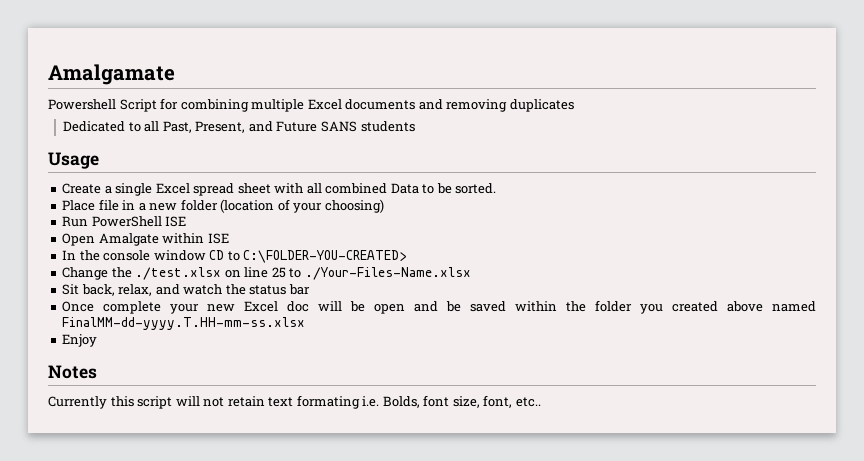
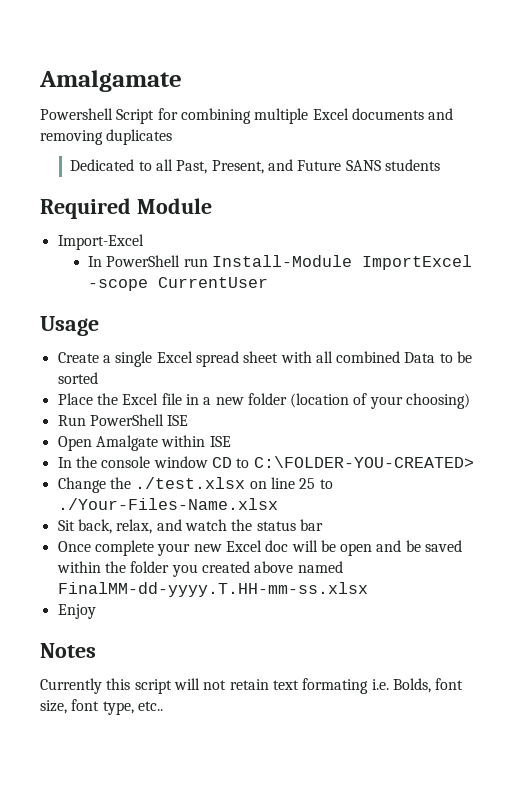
+ Required Module
+ Import-Excel
+ In PowerShell run Install-Module ImportExcel -scope CurrentUser
- Create a single Excel spread sheet with all combined Data to be sorted.
+ Create a single Excel spread sheet with all combined Data to be sorted
- Place file in a new folder (location of your choosing)
+ Place the Excel file in a new folder (location of your choosing)
- Currently this script will not retain text formating i.e. Bolds, font size, font, etc..
+ Currently this script will not retain text formating i.e. Bolds, font size, font type, etc..

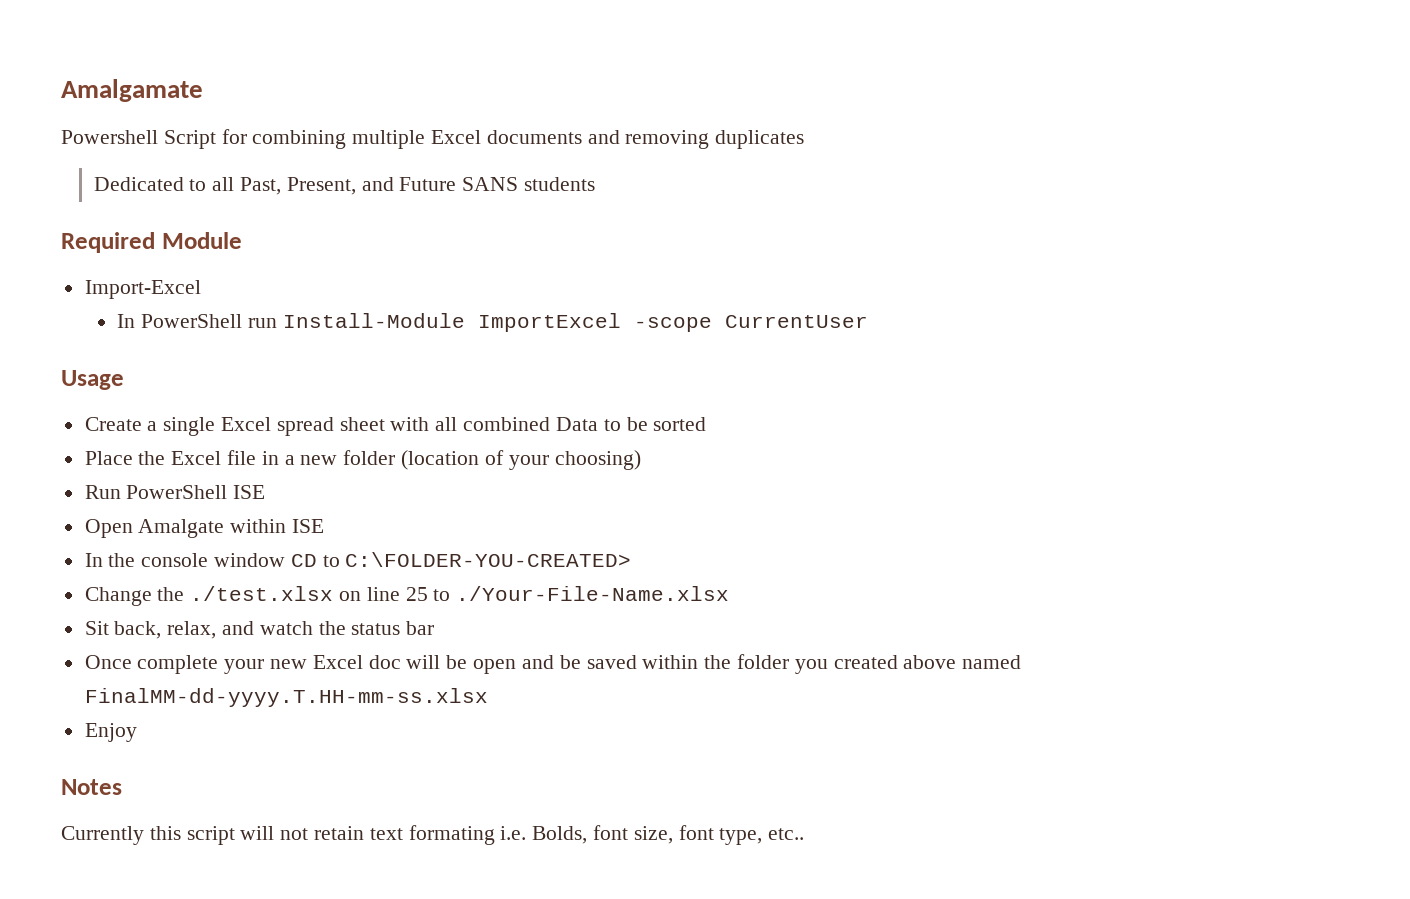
- Change the ./test.xlsx on line 25 to ./Your-Files-Name.xlsx
+ Change the ./test.xlsx on line 25 to ./Your-File-Name.xlsx

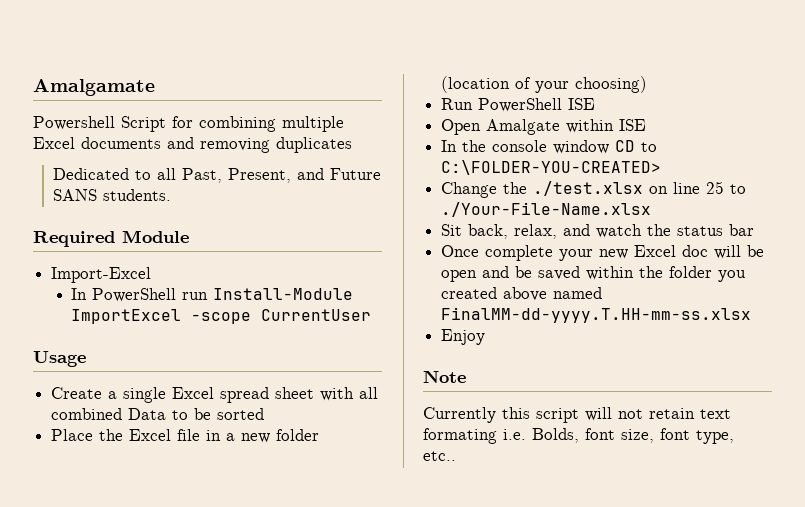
- Dedicated to all Past, Present, and Future SANS students
+ Dedicated to all Past, Present, and Future SANS students.
- Notes
+ Note

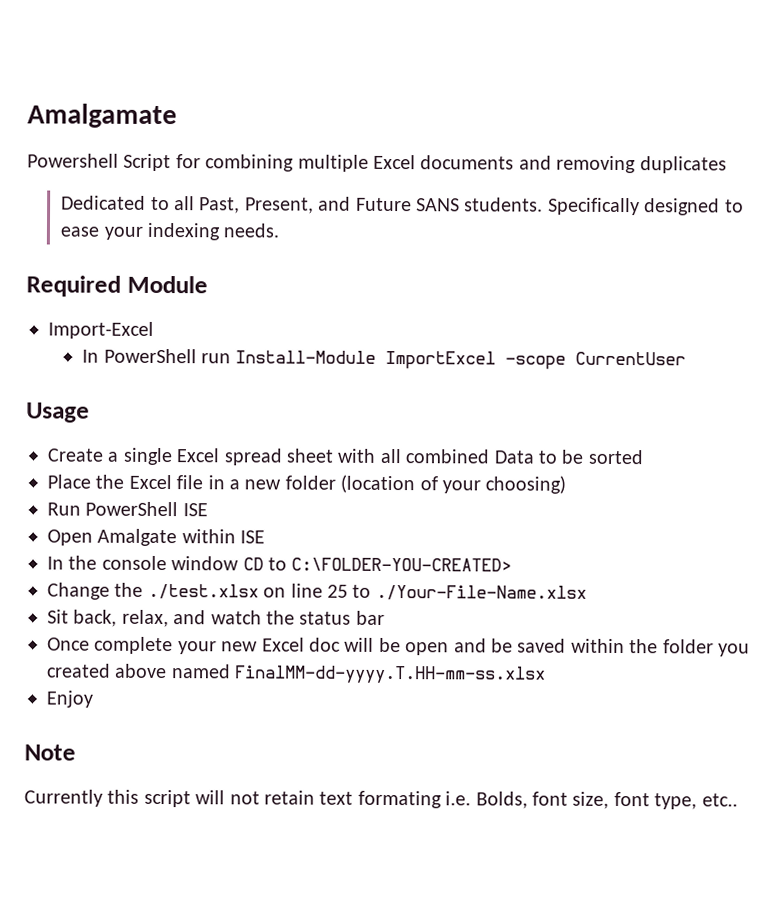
+ Specifically designed to ease your indexing needs.

